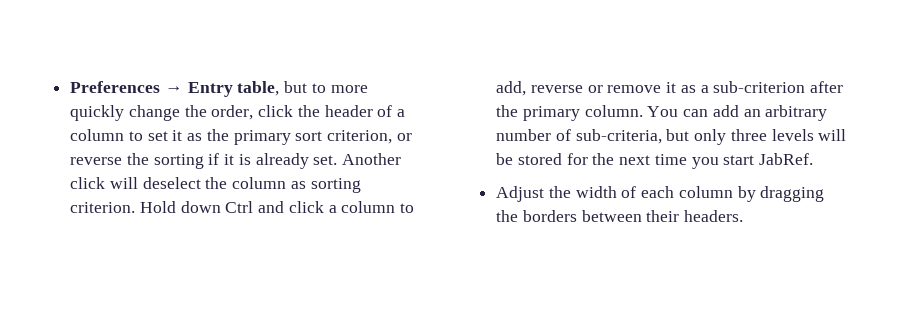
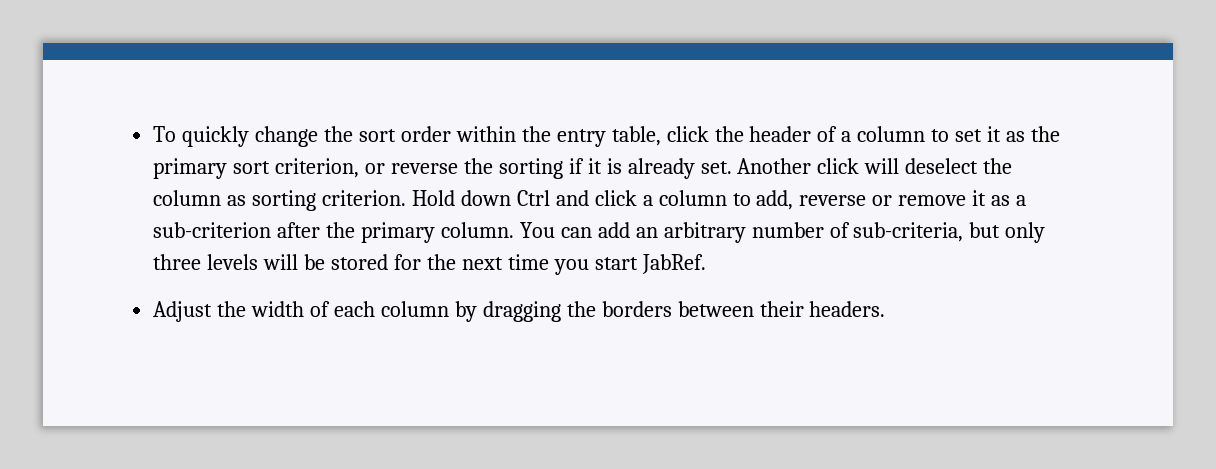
- Preferences → Entry table, but to more quickly change the order, click the header of a column to set it as the primary sort criterion, or reverse the sorting if it is already set.
+ To quickly change the sort order within the entry table, click the header of a column to set it as the primary sort criterion, or reverse the sorting if it is already set.

